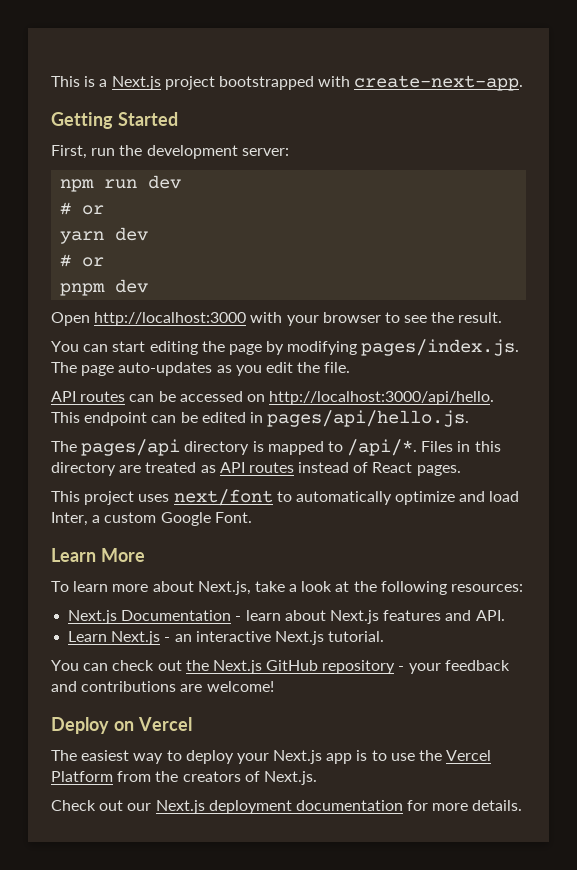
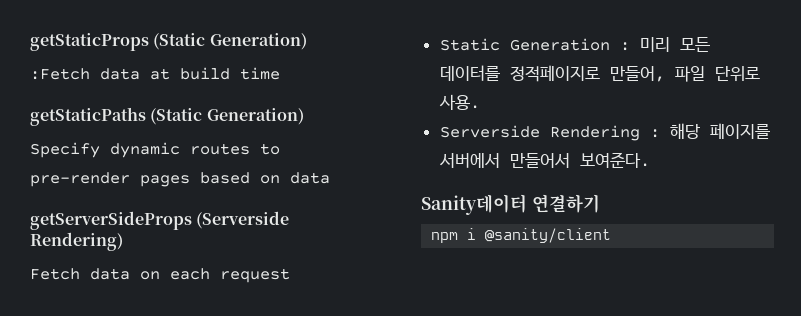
- This is a Next.js project bootstrapped with create-next-app.
- Getting Started
- First, run the development server:
- npm run dev
- # or
- yarn dev
- # or
- pnpm dev
- Open http://localhost:3000 with your browser to see the result.
- You can start editing the page by modifying pages/index.js. The page auto-updates as you edit the file.
- API routes can be accessed on http://localhost:3000/api/hello. This endpoint can be edited in pages/api/hello.js.
- The pages/api directory is mapped to /api/*. Files in this directory are treated as API routes instead of React pages.
- This project uses next/font to automatically optimize and load Inter, a custom Google Font.
- Learn More
- To learn more about Next.js, take a look at the following resources:
- Next.js Documentation - learn about Next.js features and API.
- Learn Next.js - an interactive Next.js tutorial.
- You can check out the Next.js GitHub repository - your feedback and contributions are welcome!
- Deploy on Vercel
- The easiest way to deploy your Next.js app is to use the Vercel Platform from the creators of Next.js.
- Check out our Next.js deployment documentation for more details.
+ getStaticProps (Static Generation)
+ :Fetch data at build time
+ getStaticPaths (Static Generation)
+ Specify dynamic routes to pre-render pages based on data
+ getServerSideProps (Serverside Rendering)
+ Fetch data on each request
+ Static Generation : 미리 모든 데이터를 정적페이지로 만들어, 파일 단위로 사용.
+ Serverside Rendering : 해당 페이지를 서버에서 만들어서 보여준다.
+ Sanity데이터 연결하기
+ npm i @sanity/client

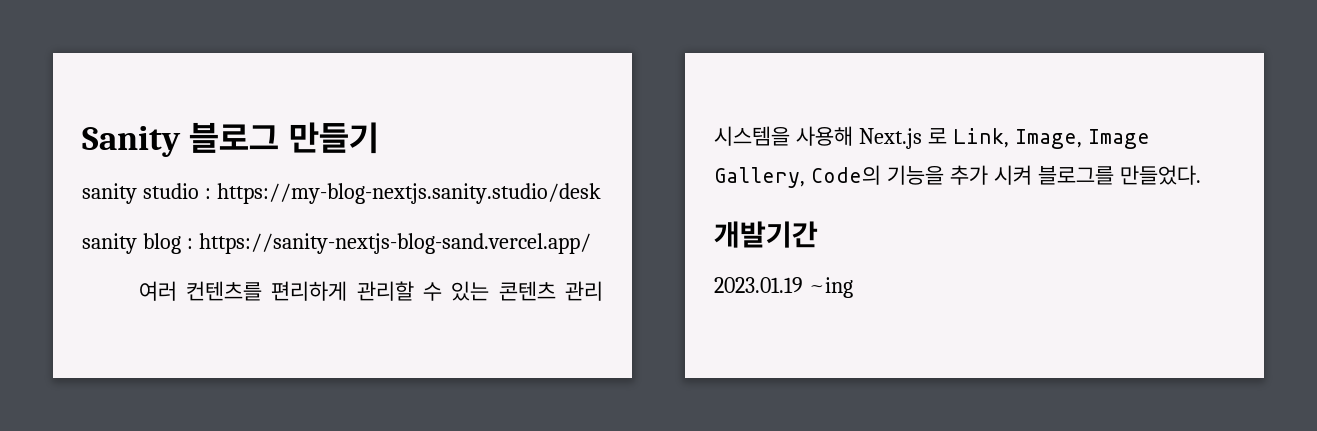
- getStaticProps (Static Generation)
- :Fetch data at build time
- getStaticPaths (Static Generation)
- Specify dynamic routes to pre-render pages based on data
- getServerSideProps (Serverside Rendering)
- Fetch data on each request
- Static Generation : 미리 모든 데이터를 정적페이지로 만들어, 파일 단위로 사용.
- Serverside Rendering : 해당 페이지를 서버에서 만들어서 보여준다.
- Sanity데이터 연결하기
- npm i @sanity/client
+ Sanity 블로그 만들기
+ sanity studio : https://my-blog-nextjs.sanity.studio/desk
+ sanity blog : https://sanity-nextjs-blog-sand.vercel.app/
+ 여러 컨텐츠를 편리하게 관리할 수 있는 콘텐츠 관리 시스템을 사용해 Next.js 로 Link, Image, Image Gallery, Code의 기능을 추가 시켜 블로그를 만들었다.
+ 개발기간
+ 2023.01.19 ~ing

